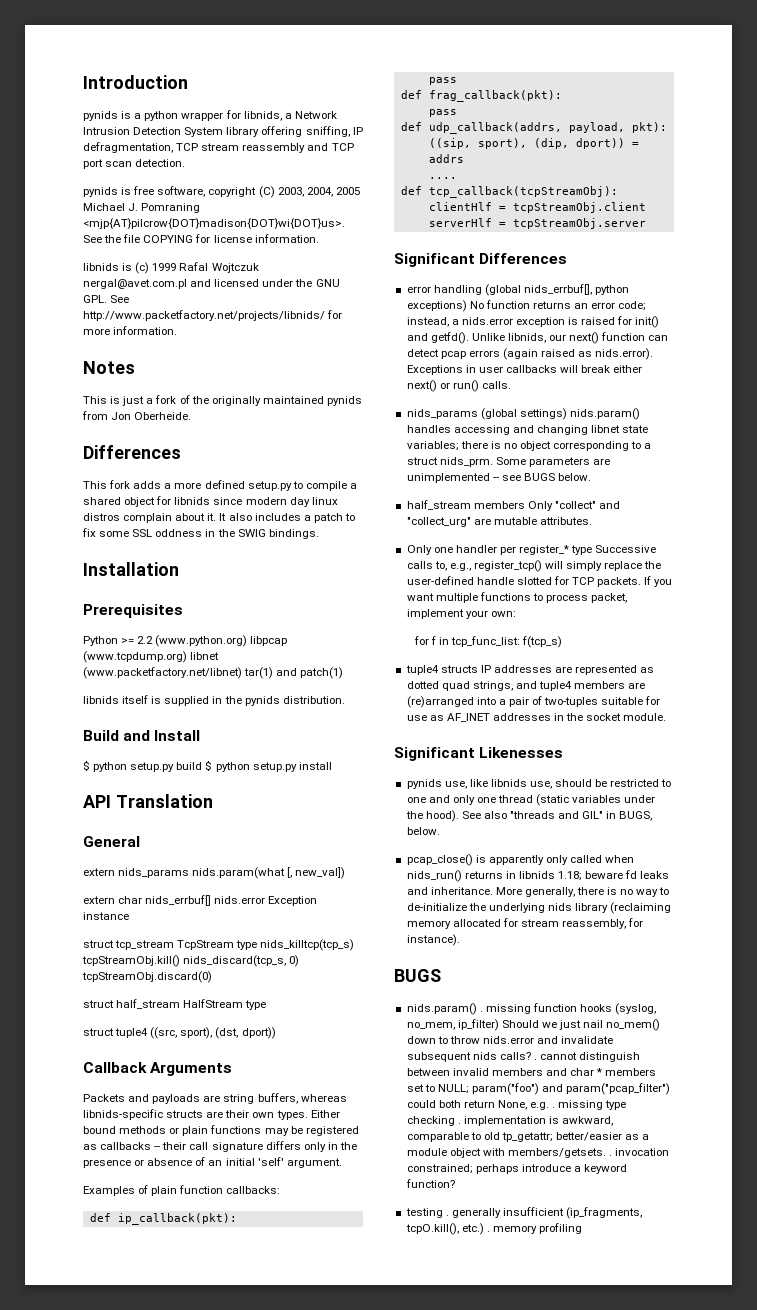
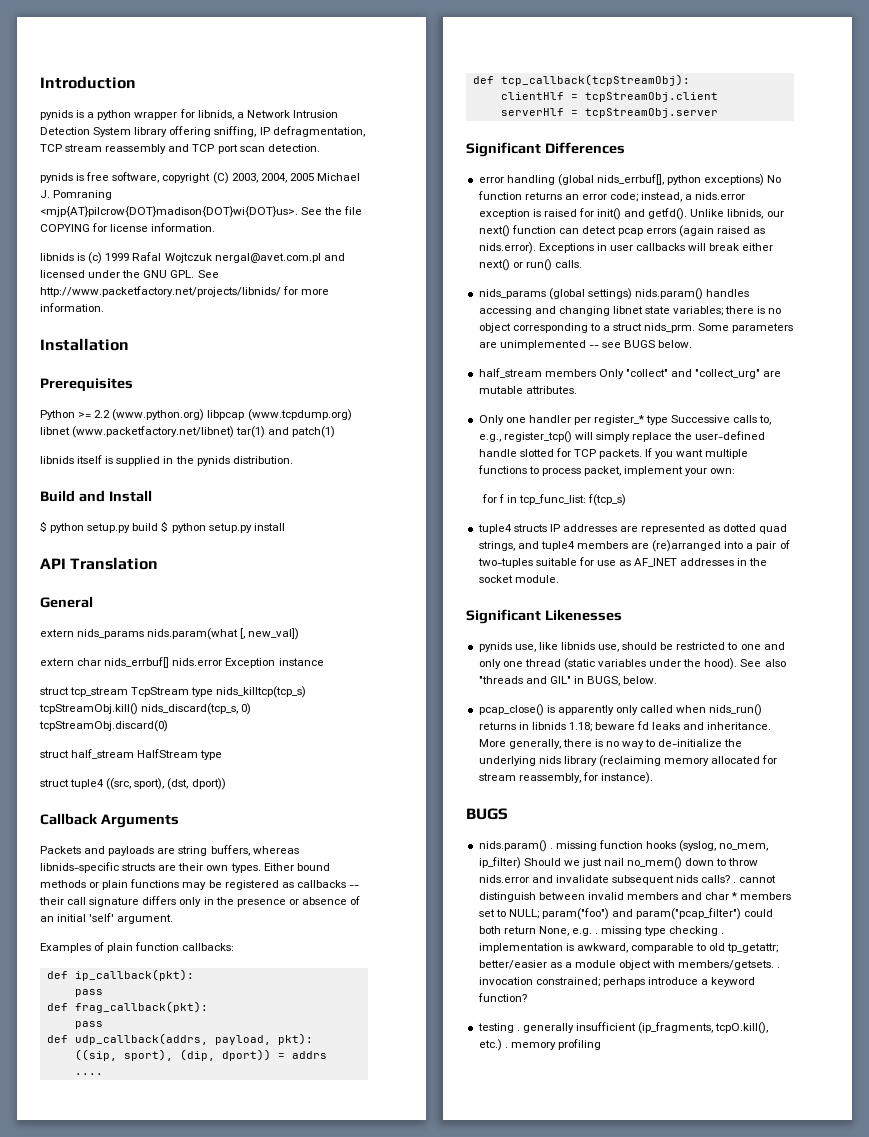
- Notes
- This is just a fork of the originally maintained pynids from Jon Oberheide.
- Differences
- This fork adds a more defined setup.py to compile a shared object for libnids since modern day linux distros complain about it. It also includes a patch to fix some SSL oddness in the SWIG bindings.

